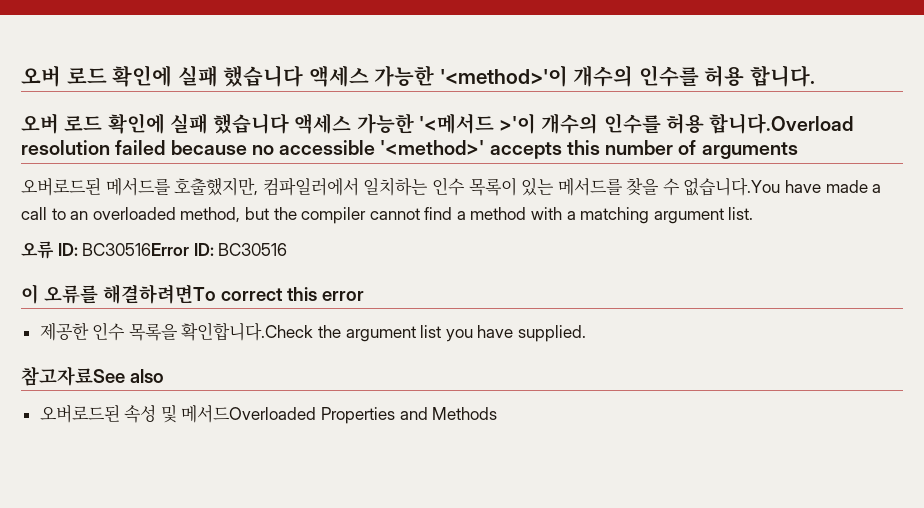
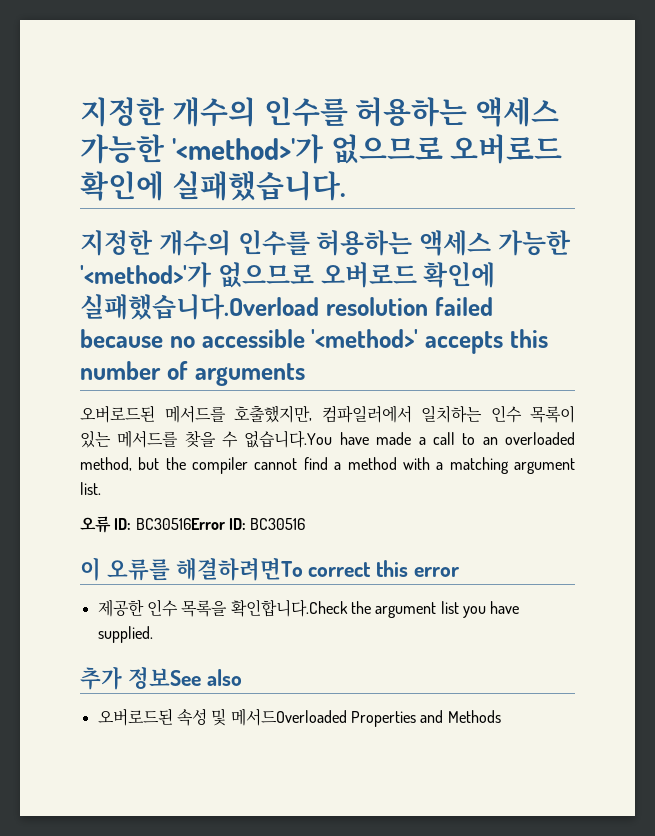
- 오버 로드 확인에 실패 했습니다 액세스 가능한 '<method>'이 개수의 인수를 허용 합니다.
- 오버 로드 확인에 실패 했습니다 액세스 가능한 '<메서드 >'이 개수의 인수를 허용 합니다.Overload resolution failed because no accessible '<method>' accepts this number of arguments
+ 지정한 개수의 인수를 허용하는 액세스 가능한 '<method>'가 없으므로 오버로드 확인에 실패했습니다.
+ 지정한 개수의 인수를 허용하는 액세스 가능한 '<method>'가 없으므로 오버로드 확인에 실패했습니다.Overload resolution failed because no accessible '<method>' accepts this number of arguments
- 참고자료See also
+ 추가 정보See also

